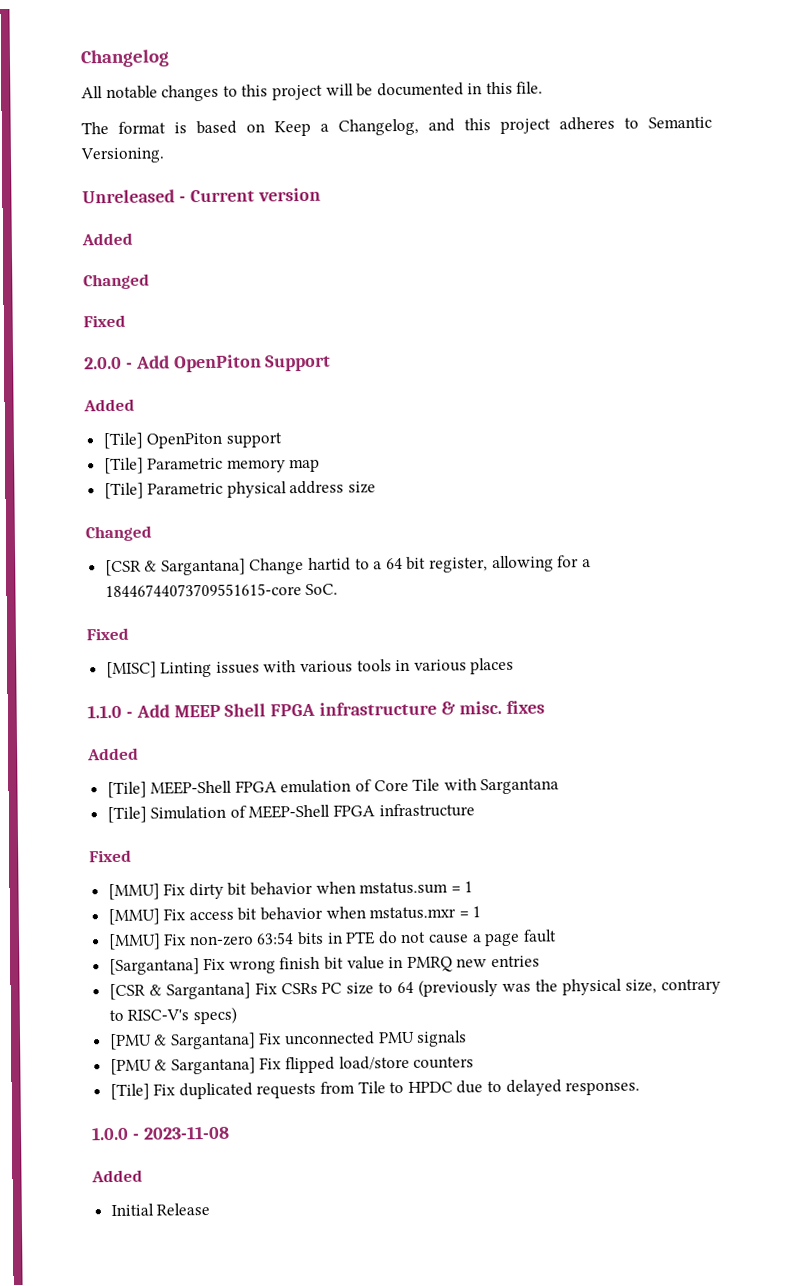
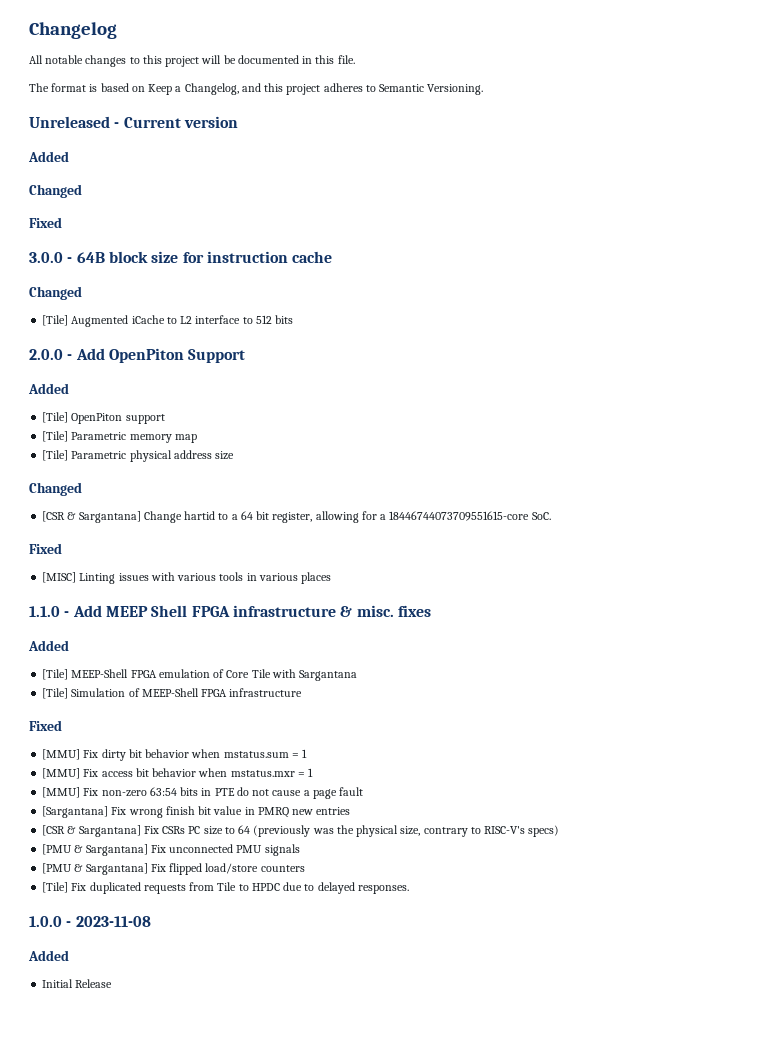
+ 3.0.0 - 64B block size for instruction cache
+ Changed
+ [Tile] Augmented iCache to L2 interface to 512 bits

